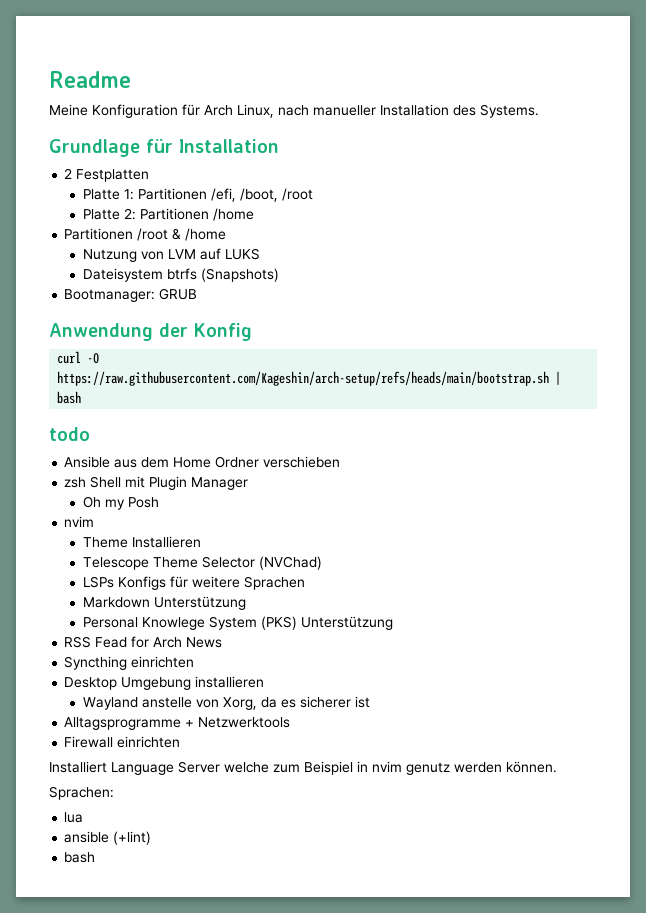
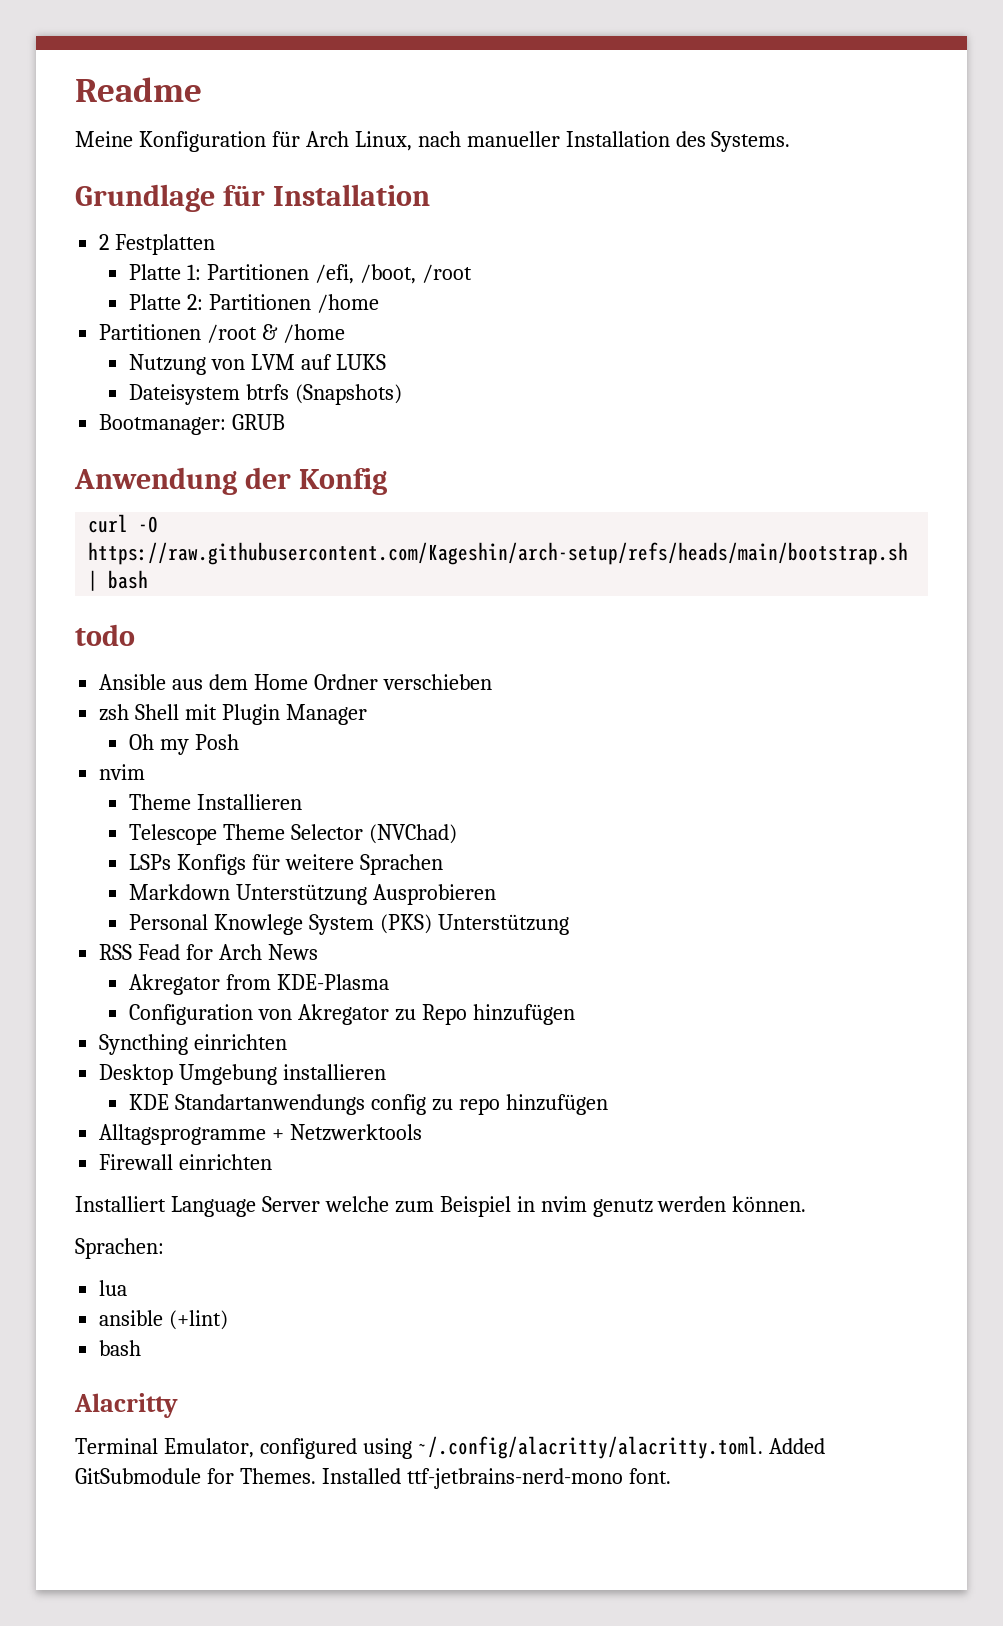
- Markdown Unterstützung
+ Markdown Unterstützung Ausprobieren
+ Akregator from KDE-Plasma
+ Configuration von Akregator zu Repo hinzufügen
- Wayland anstelle von Xorg, da es sicherer ist
+ KDE Standartanwendungs config zu repo hinzufügen
+ Alacritty
+ Terminal Emulator, configured using ~/.config/alacritty/alacritty.toml. Added GitSubmodule for Themes. Installed ttf-jetbrains-nerd-mono font.

